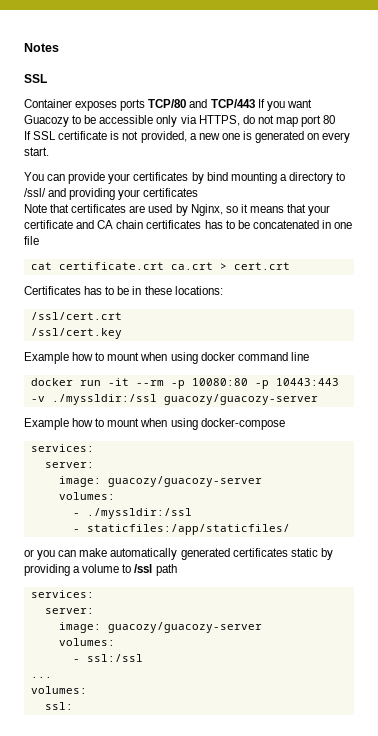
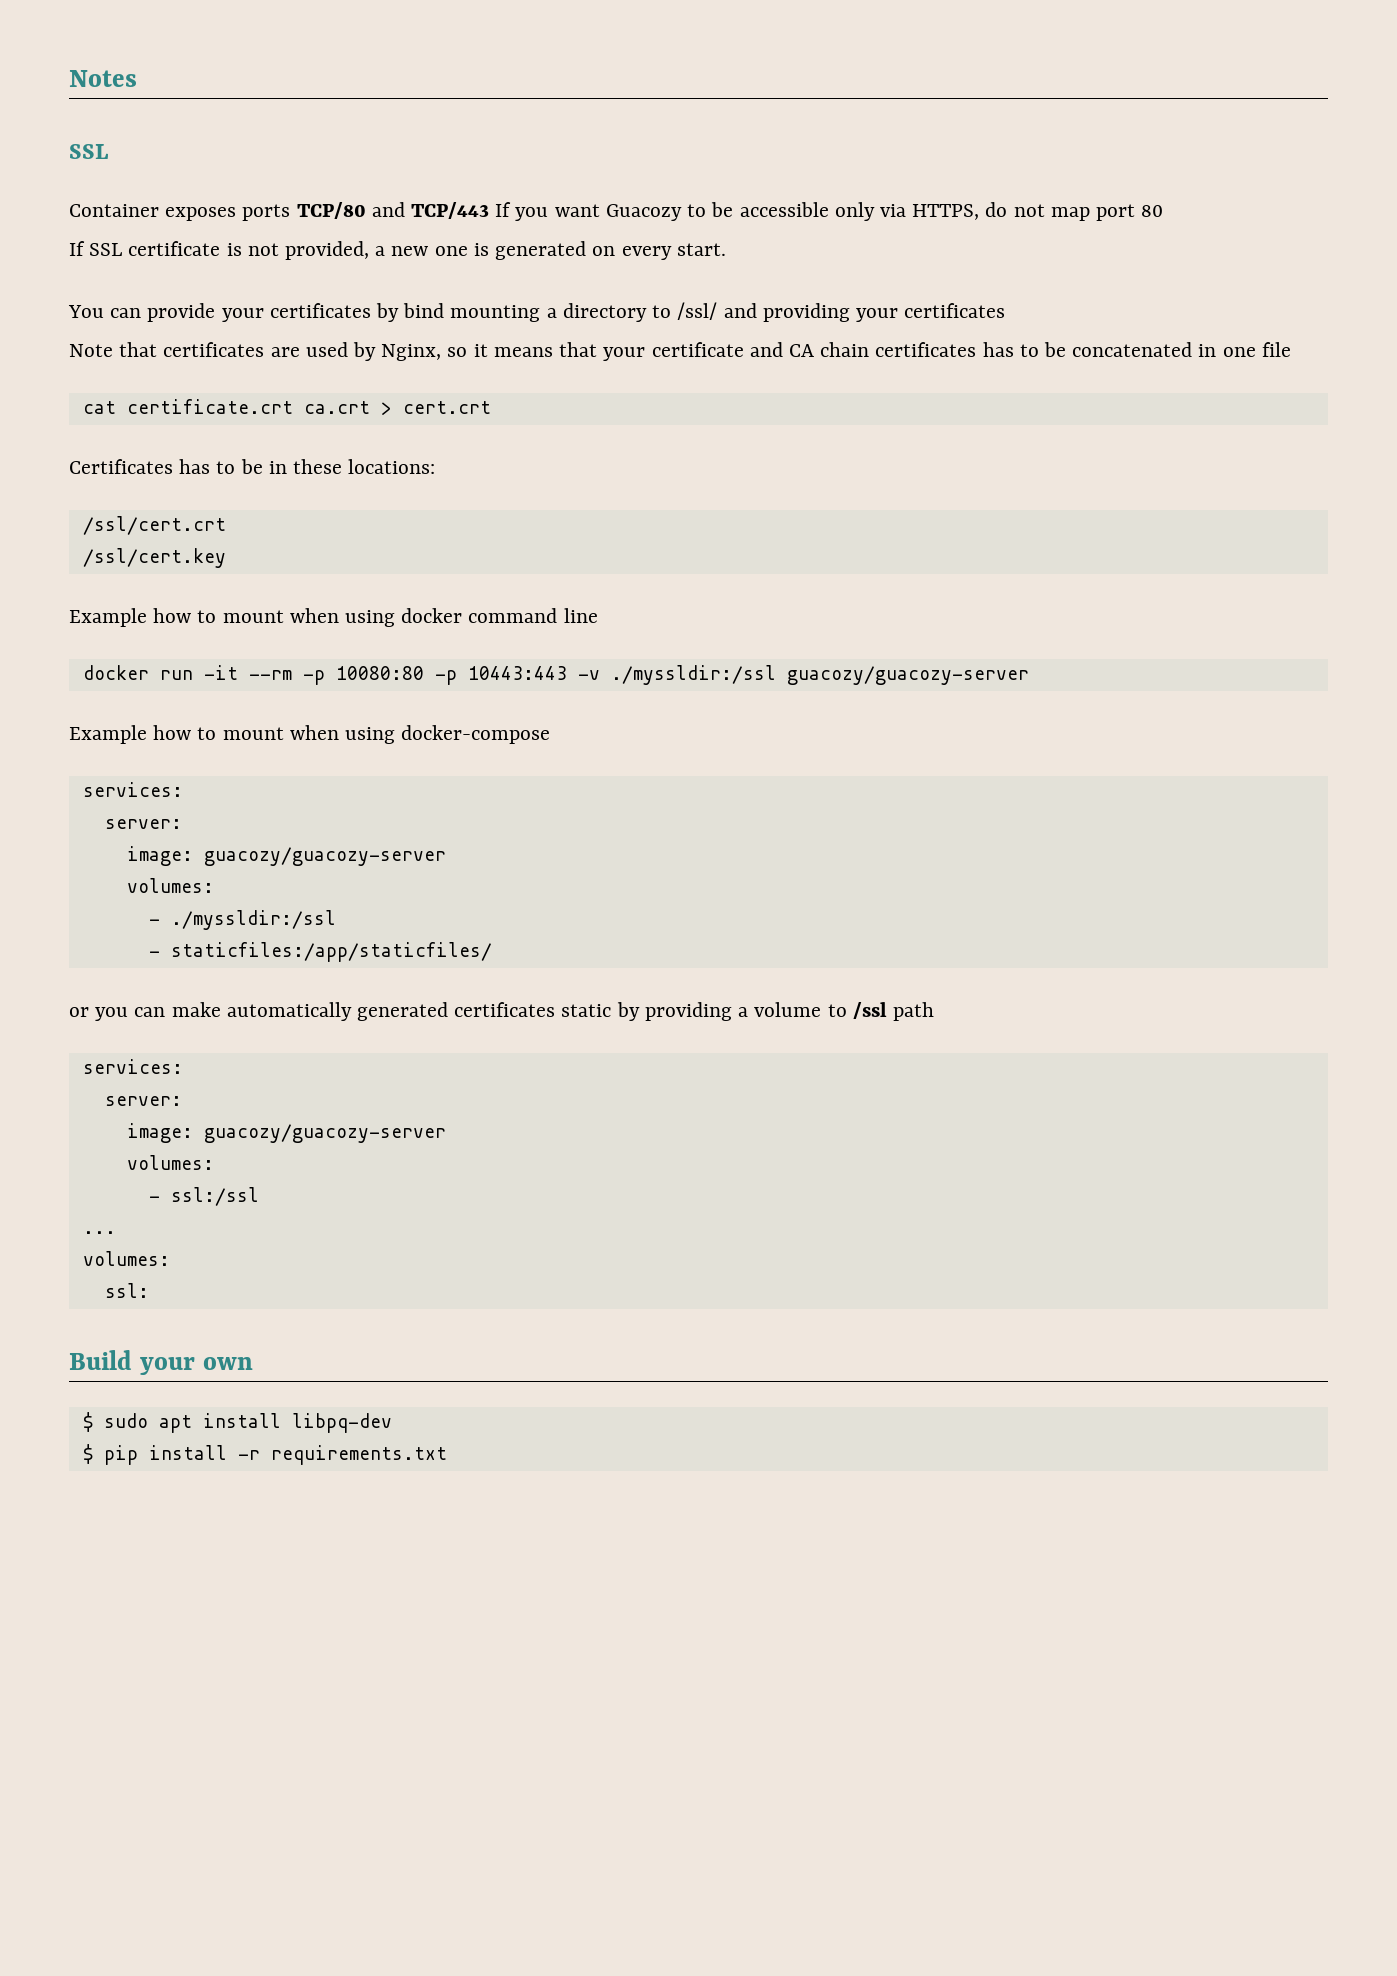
+ Build your own
+ $ sudo apt install libpq-dev
+ $ pip install -r requirements.txt

